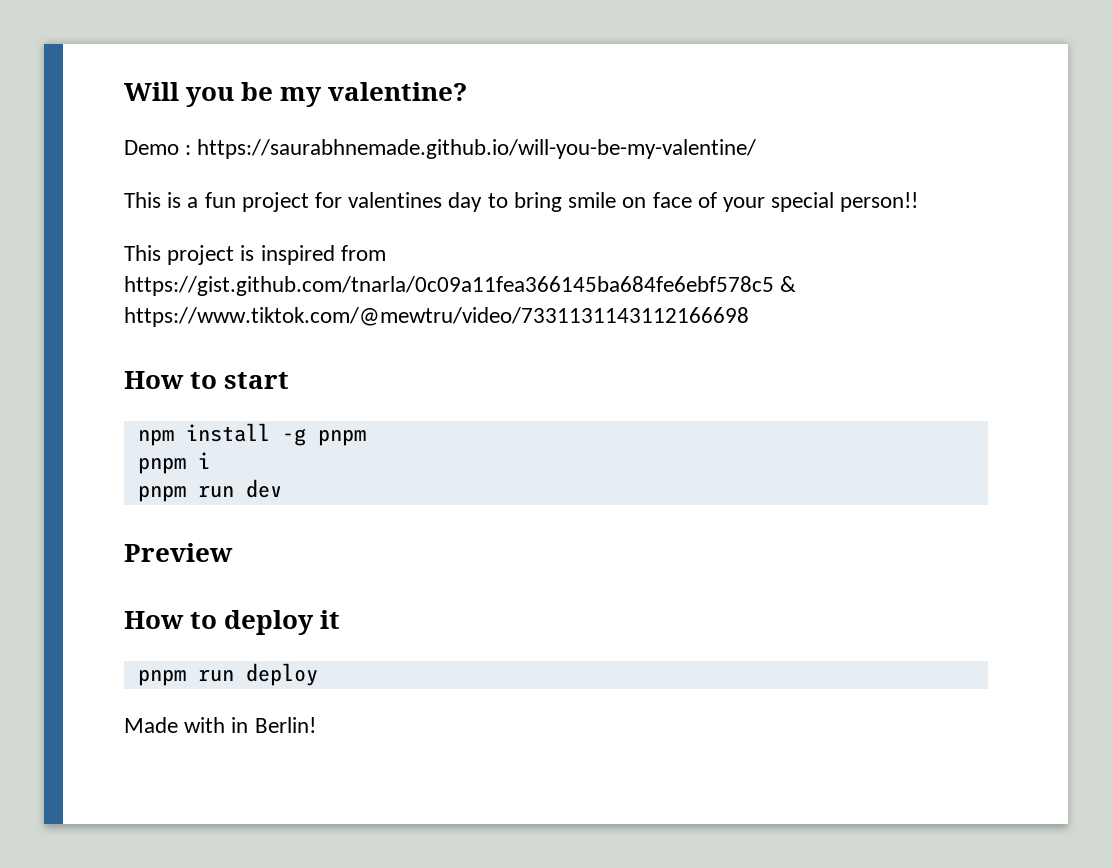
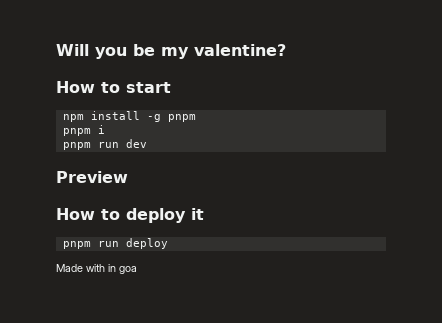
- Demo : https://saurabhnemade.github.io/will-you-be-my-valentine/
- This is a fun project for valentines day to bring smile on face of your special person!!
- This project is inspired from https://gist.github.com/tnarla/0c09a11fea366145ba684fe6ebf578c5 & https://www.tiktok.com/@mewtru/video/7331131143112166698
- Made with in Berlin!
+ Made with in goa

